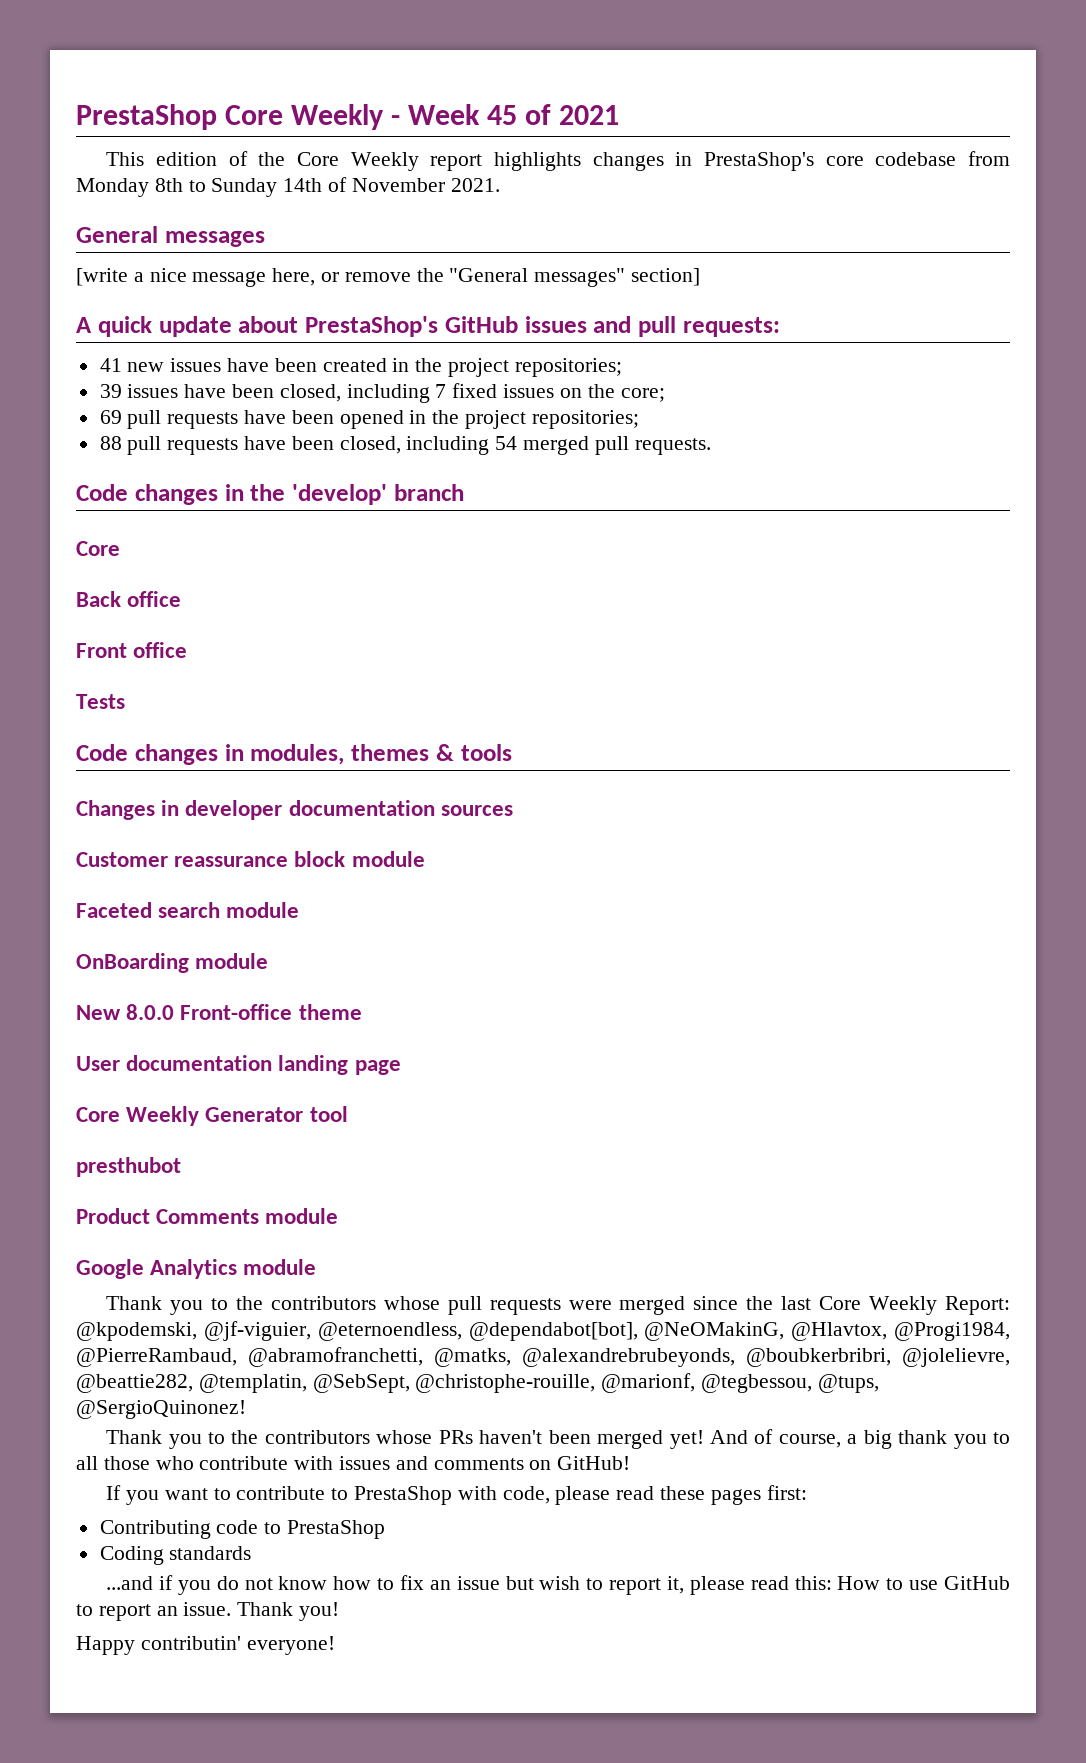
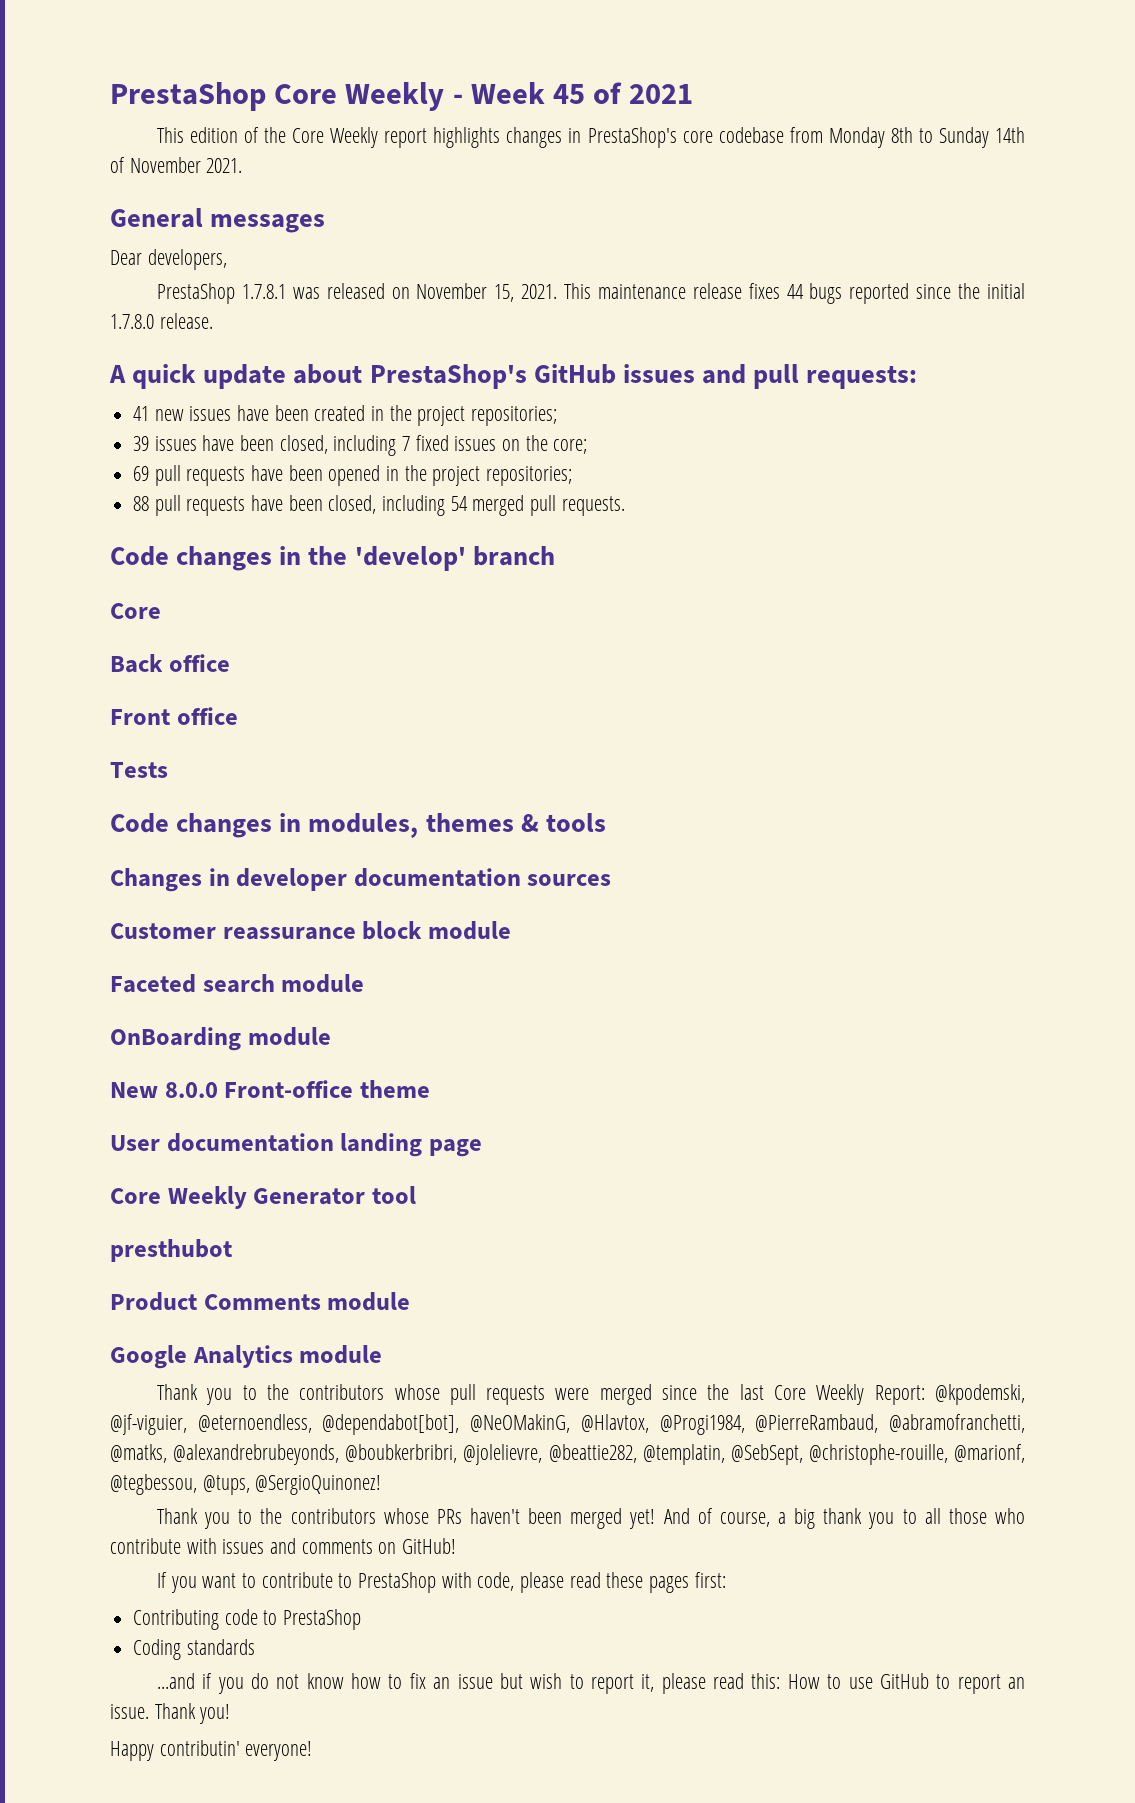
- [write a nice message here, or remove the "General messages" section]
+ Dear developers,
+ PrestaShop 1.7.8.1 was released on November 15, 2021. This maintenance release fixes 44 bugs reported since the initial 1.7.8.0 release.

